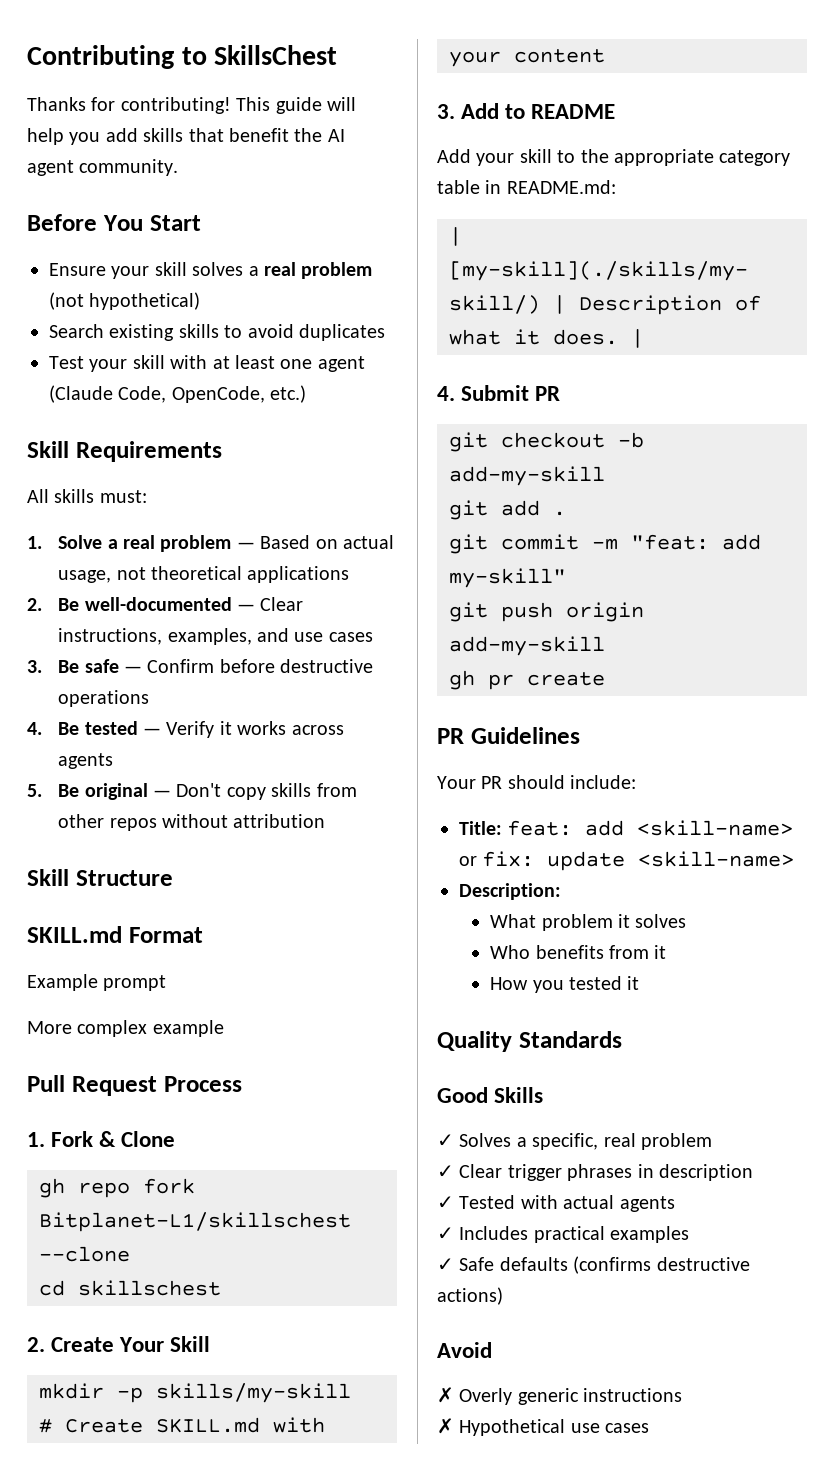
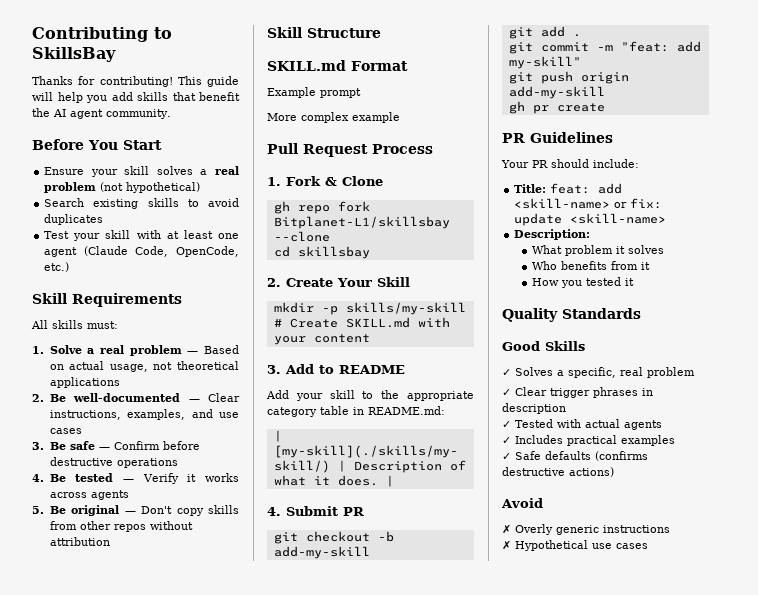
- Contributing to SkillsChest
+ Contributing to SkillsBay
- gh repo fork Bitplanet-L1/skillschest --clone
+ gh repo fork Bitplanet-L1/skillsbay --clone
- cd skillschest
+ cd skillsbay

